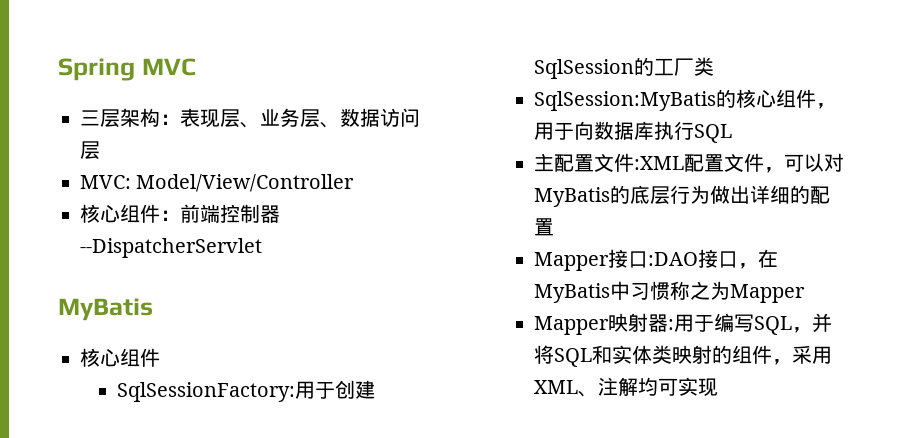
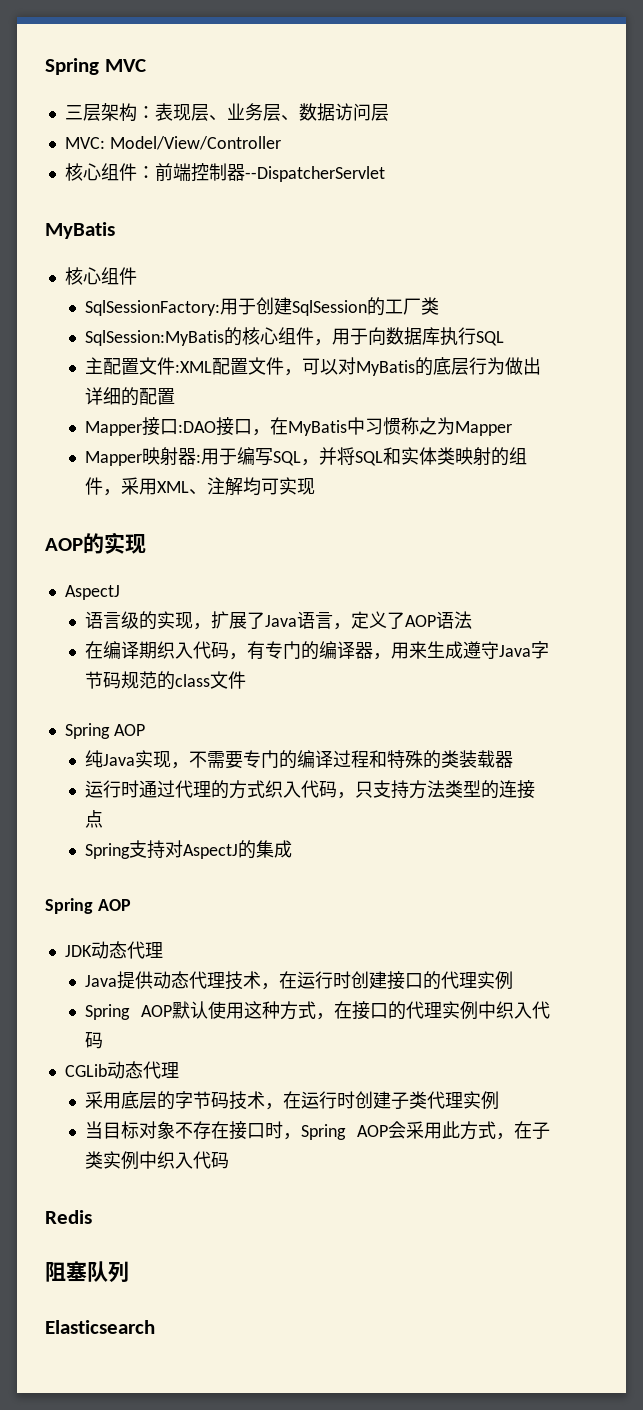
+ AOP的实现
+ AspectJ
+ 语言级的实现，扩展了Java语言，定义了AOP语法
+ 在编译期织入代码，有专门的编译器，用来生成遵守Java字节码规范的class文件
+ Spring AOP
+ 纯Java实现，不需要专门的编译过程和特殊的类装载器
+ 运行时通过代理的方式织入代码，只支持方法类型的连接点
+ Spring支持对AspectJ的集成
+ Spring AOP
+ JDK动态代理
+ Java提供动态代理技术，在运行时创建接口的代理实例
+ Spring AOP默认使用这种方式，在接口的代理实例中织入代码
+ CGLib动态代理
+ 采用底层的字节码技术，在运行时创建子类代理实例
+ 当目标对象不存在接口时，Spring AOP会采用此方式，在子类实例中织入代码
+ Redis
+ 阻塞队列
+ Elasticsearch

